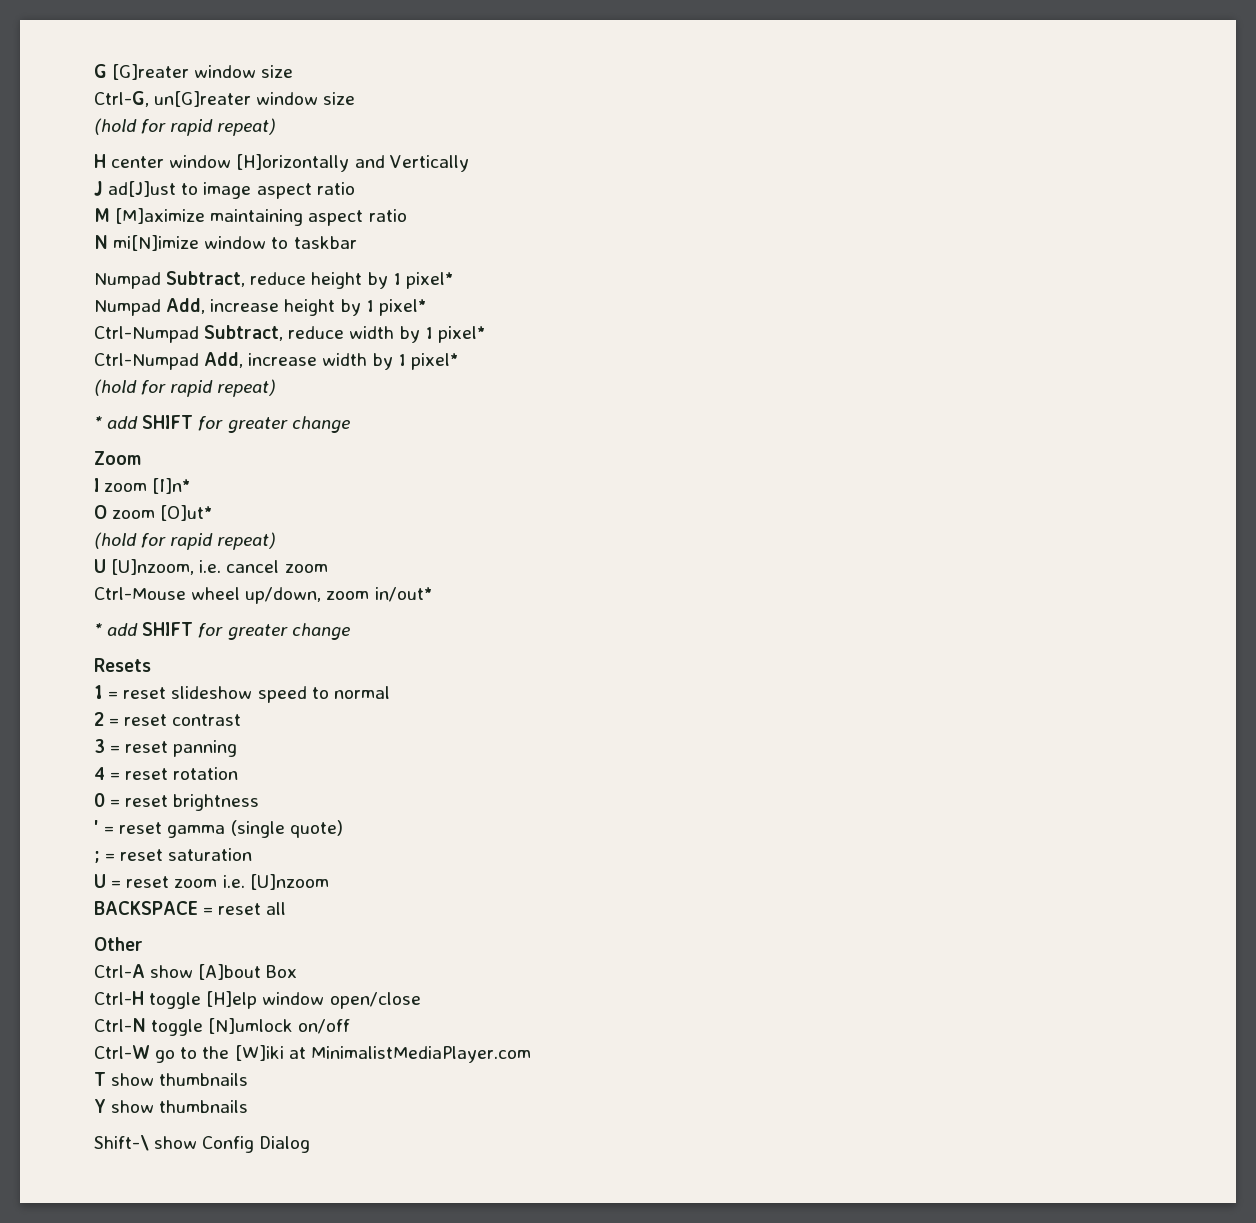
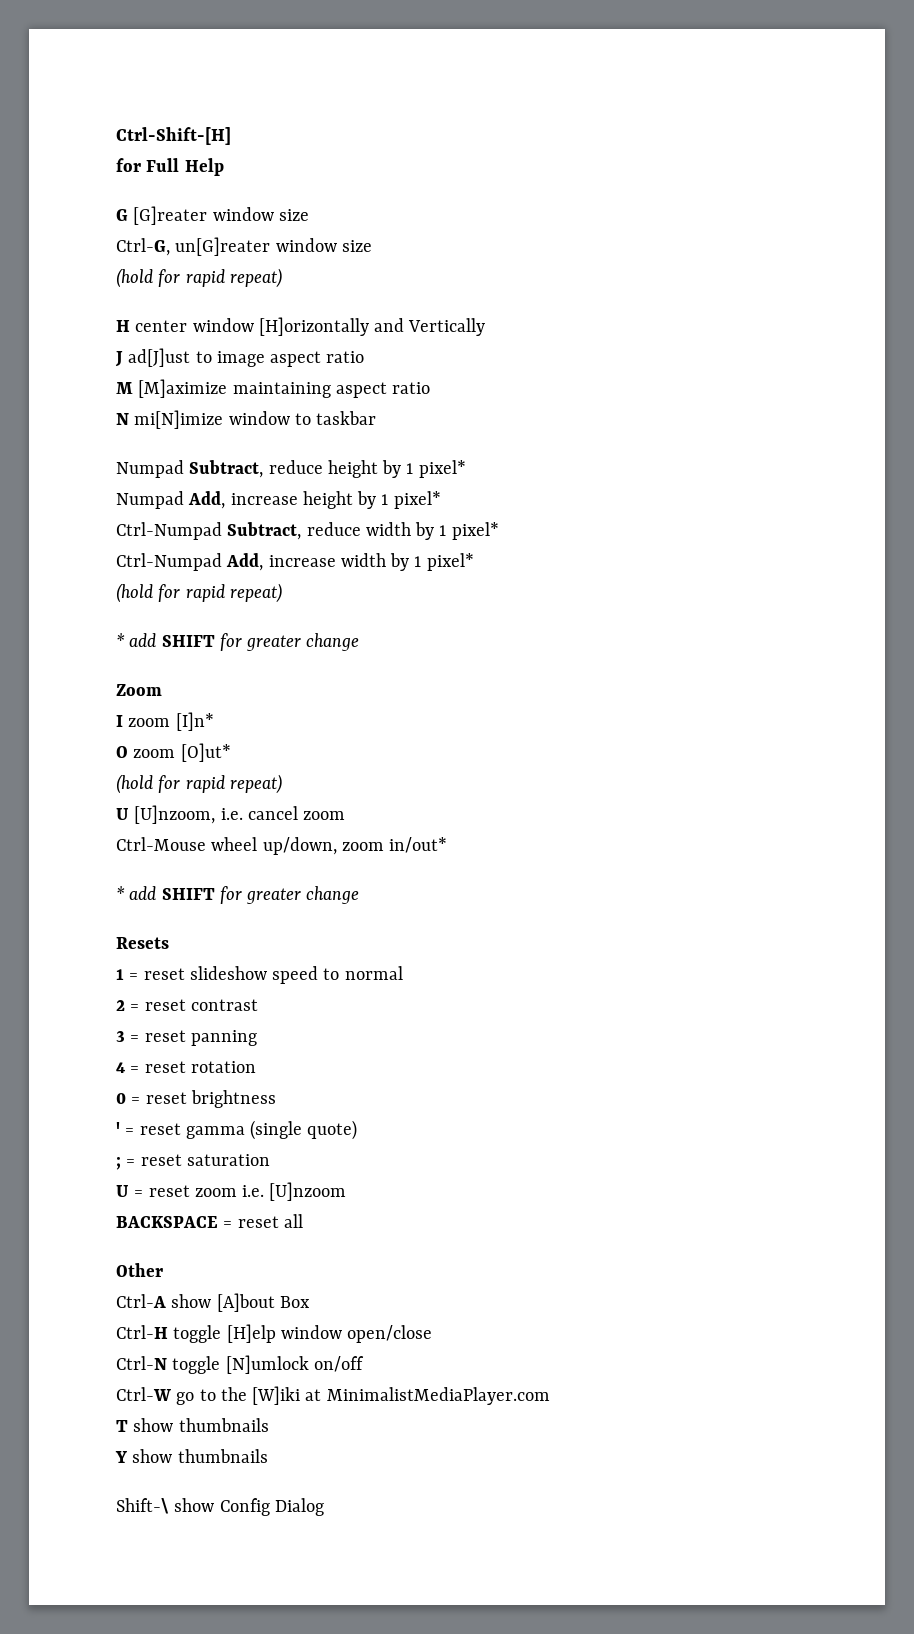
+ Ctrl-Shift-[H]
+ for Full Help

